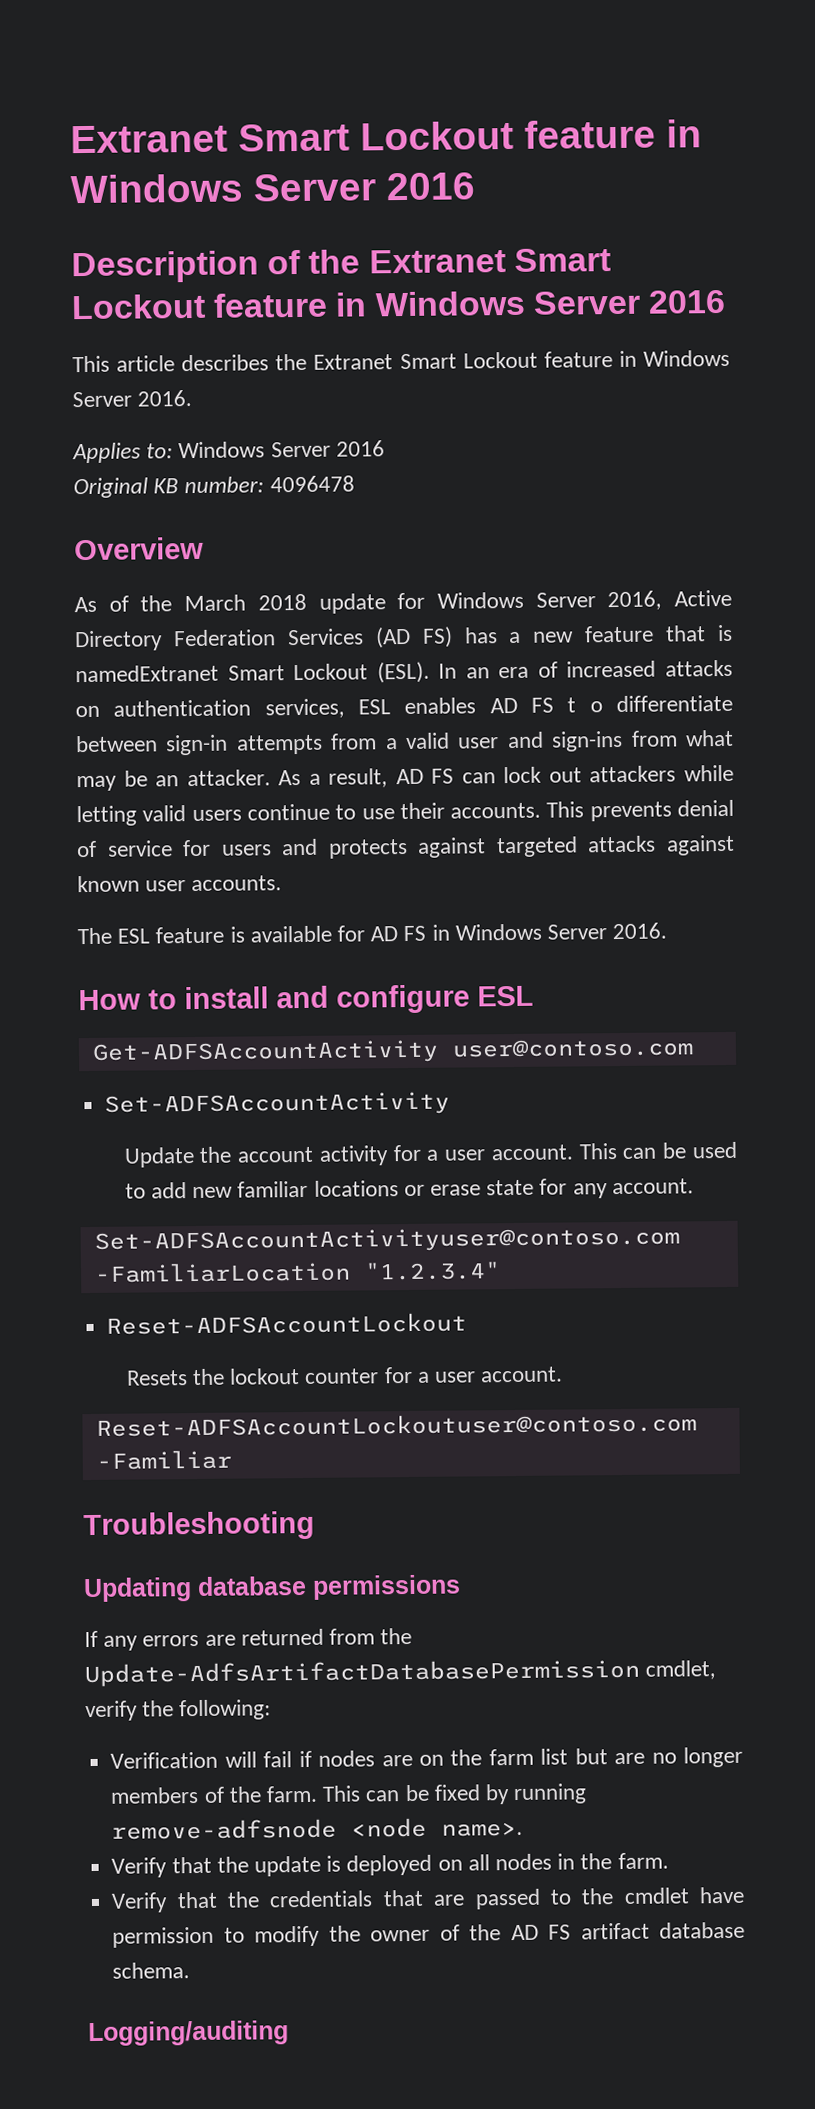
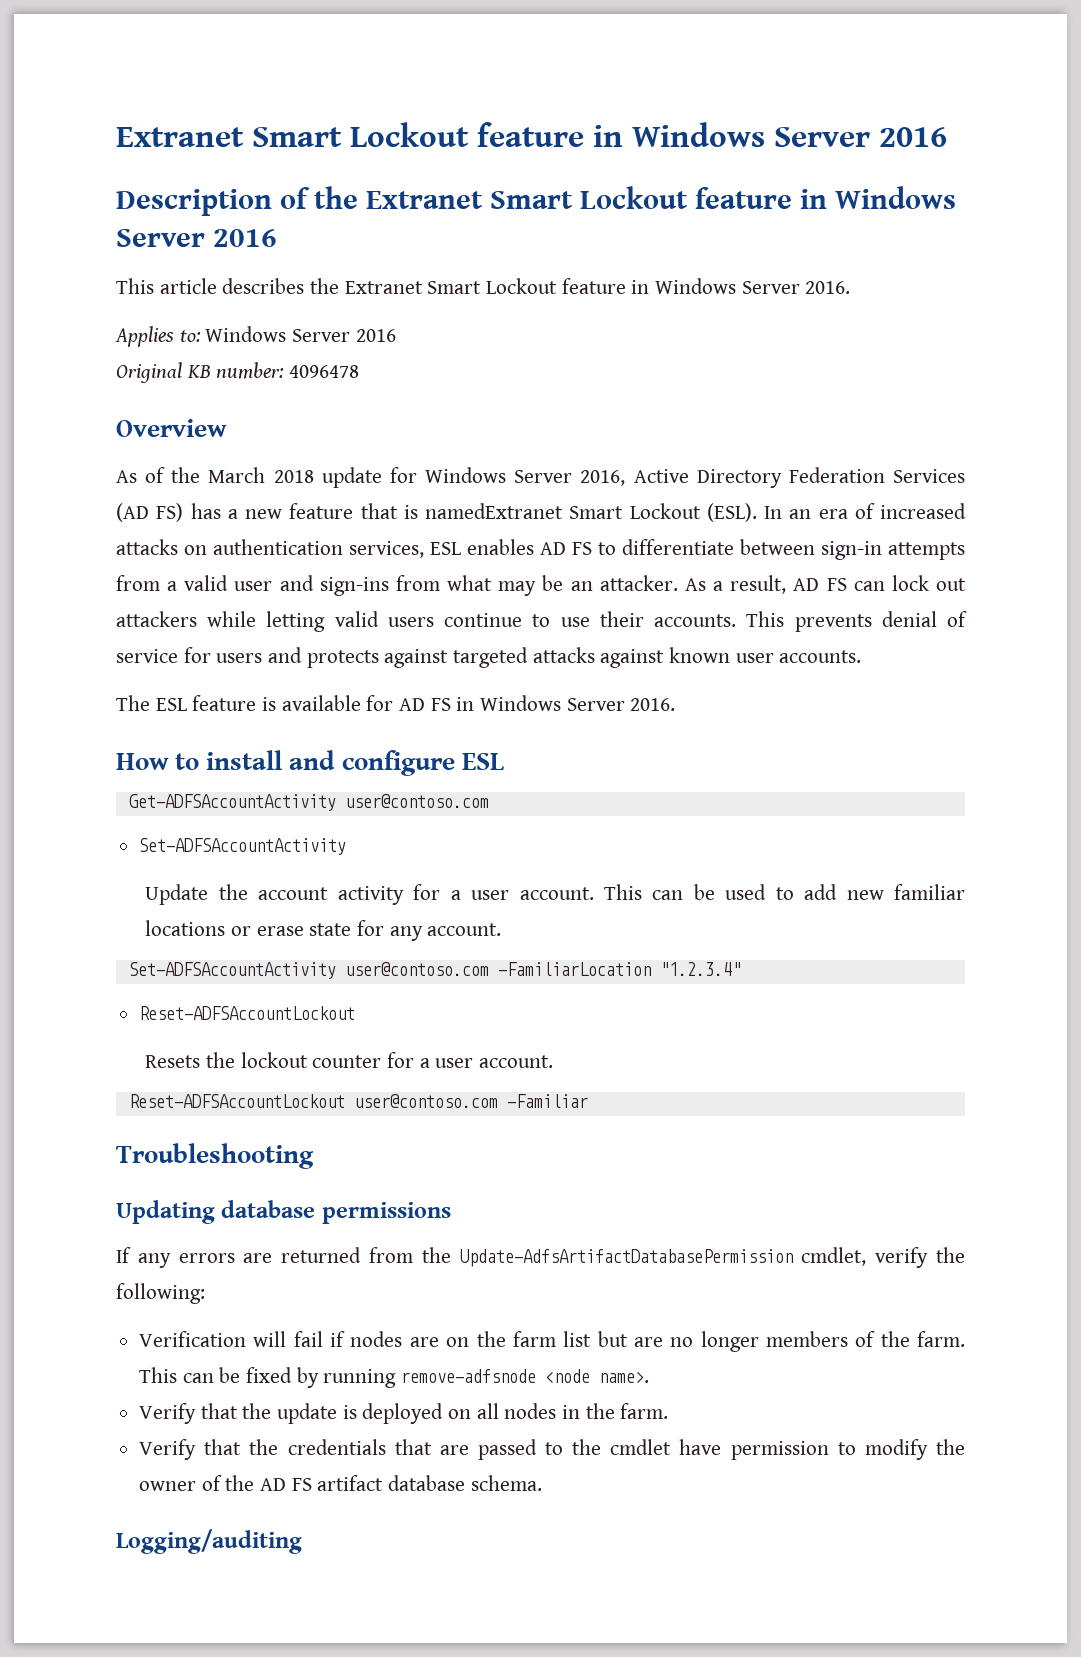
- In an era of increased attacks on authentication services, ESL enables AD FS t o differentiate between sign-in attempts from a valid user and sign-ins from what may be an attacker.
+ In an era of increased attacks on authentication services, ESL enables AD FS to differentiate between sign-in attempts from a valid user and sign-ins from what may be an attacker.
- Set-ADFSAccountActivityuser@contoso.com -FamiliarLocation "1.2.3.4"
+ Set-ADFSAccountActivity user@contoso.com -FamiliarLocation "1.2.3.4"
- Reset-ADFSAccountLockoutuser@contoso.com -Familiar
+ Reset-ADFSAccountLockout user@contoso.com -Familiar

